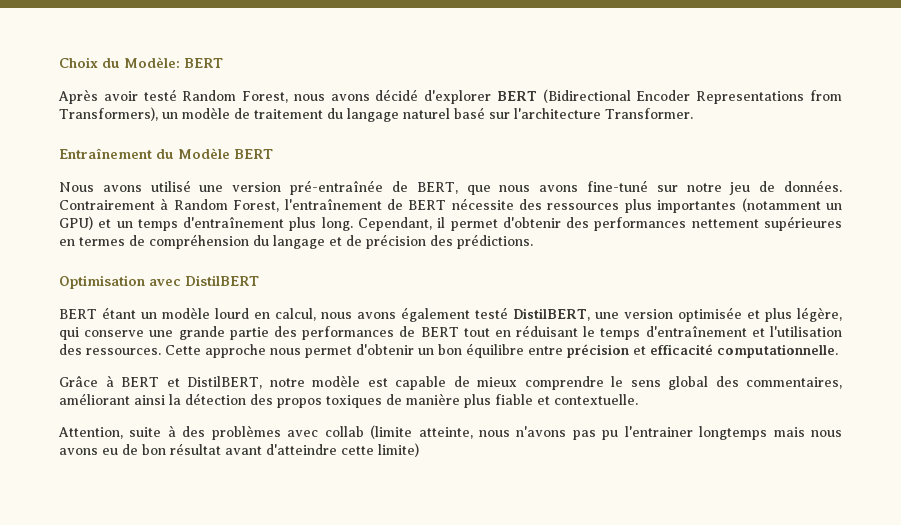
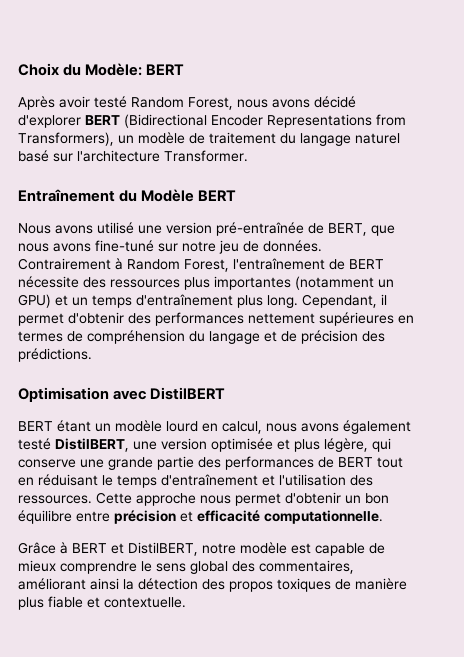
- Attention, suite à des problèmes avec collab (limite atteinte, nous n'avons pas pu l'entrainer longtemps mais nous avons eu de bon résultat avant d'atteindre cette limite)

